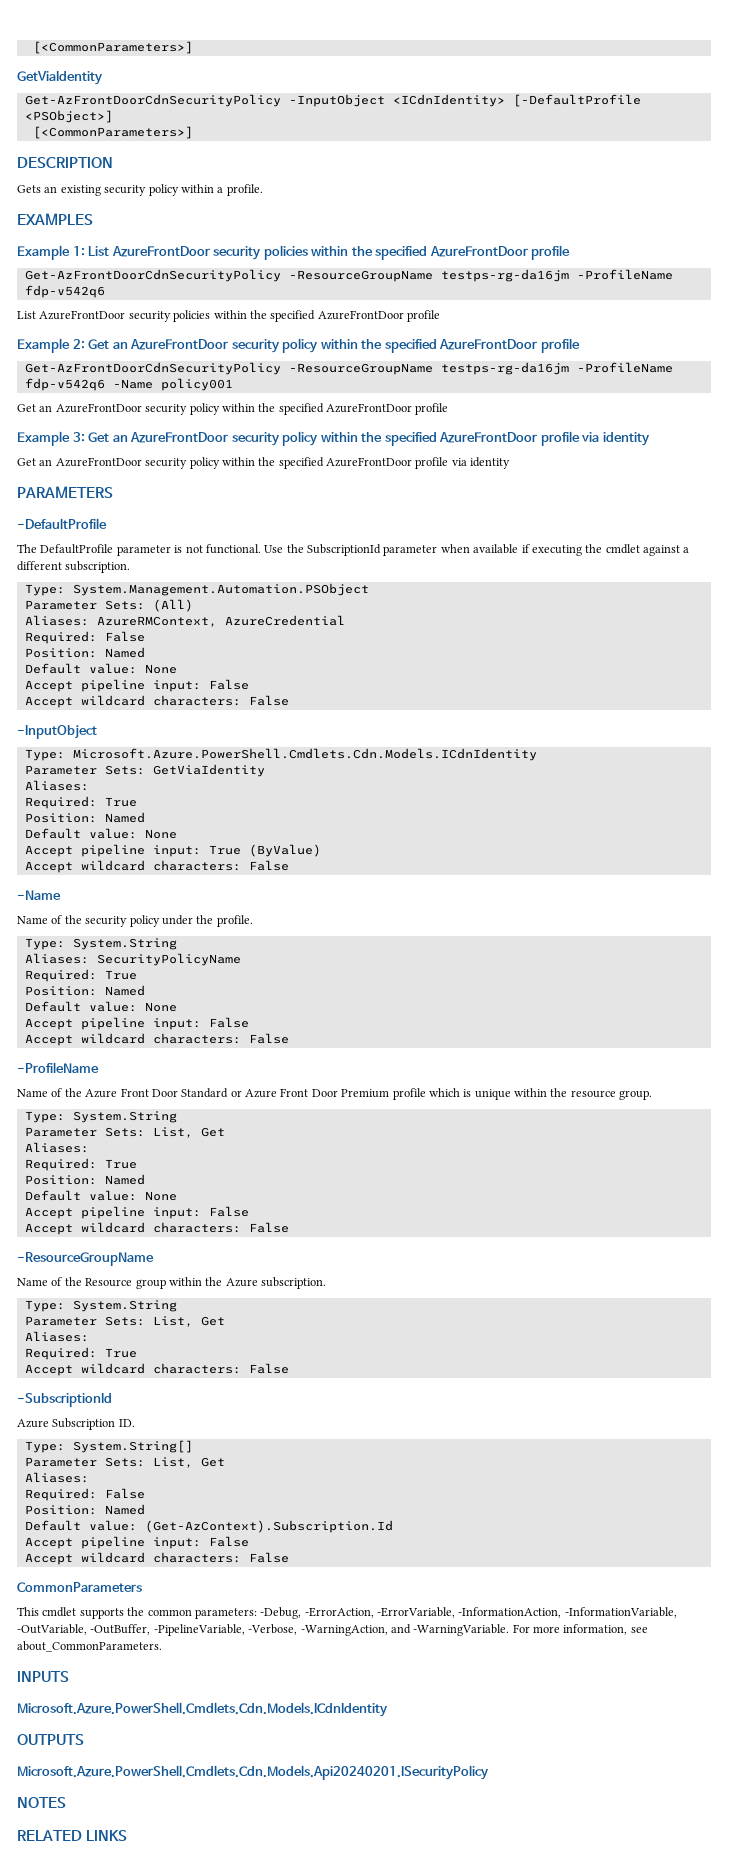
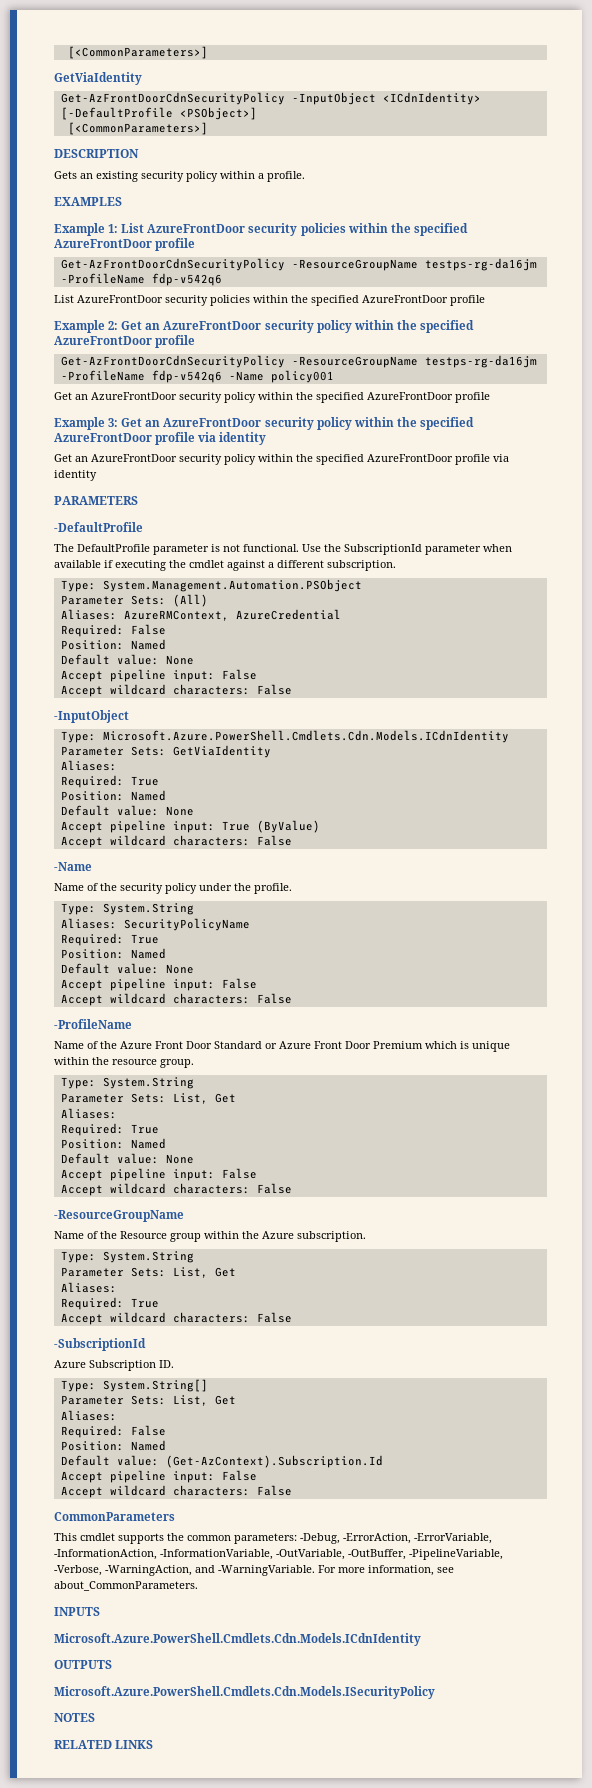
- Name of the Azure Front Door Standard or Azure Front Door Premium profile which is unique within the resource group.
+ Name of the Azure Front Door Standard or Azure Front Door Premium which is unique within the resource group.
- Microsoft.Azure.PowerShell.Cmdlets.Cdn.Models.Api20240201.ISecurityPolicy
+ Microsoft.Azure.PowerShell.Cmdlets.Cdn.Models.ISecurityPolicy

